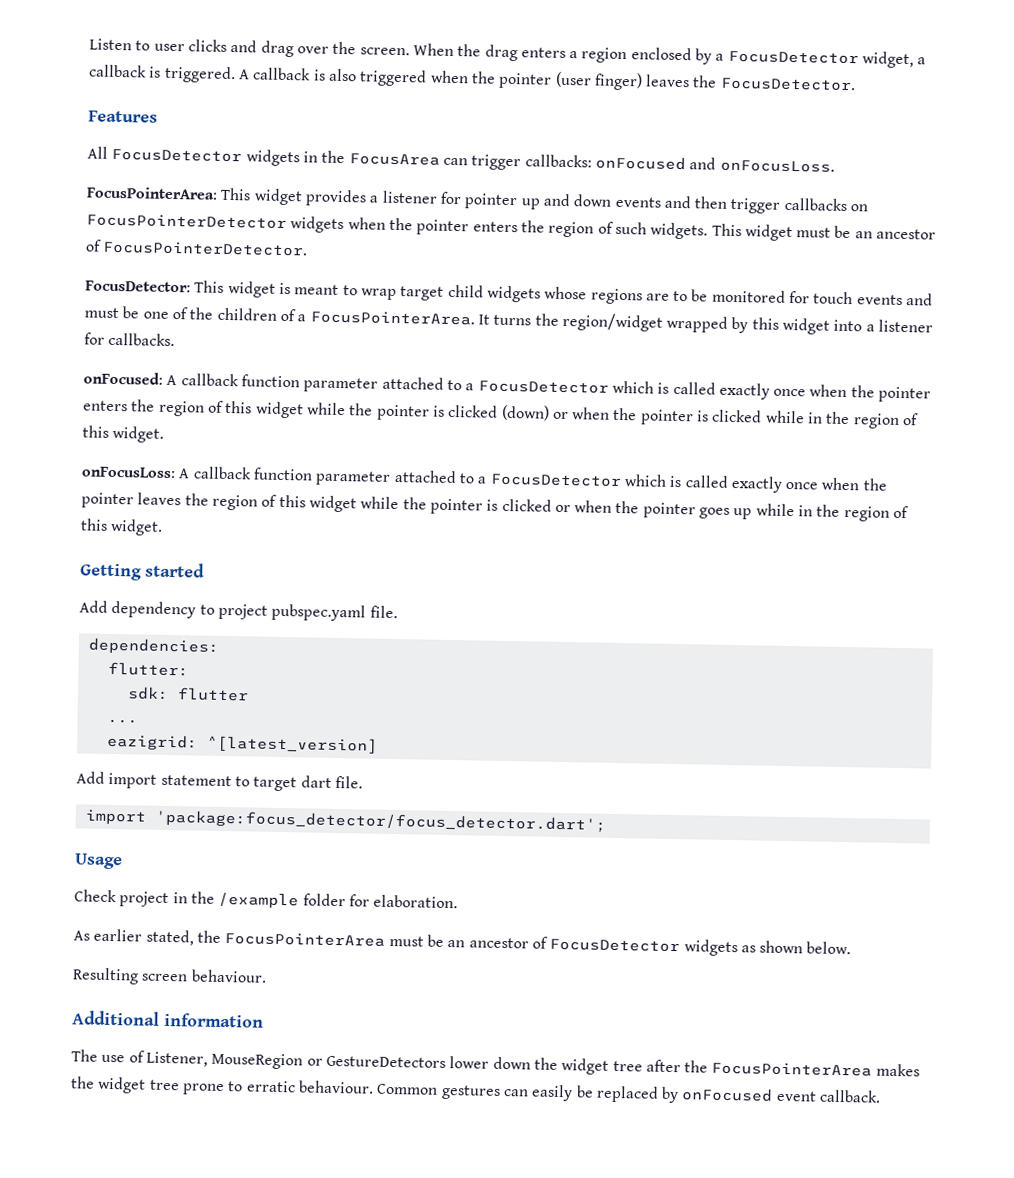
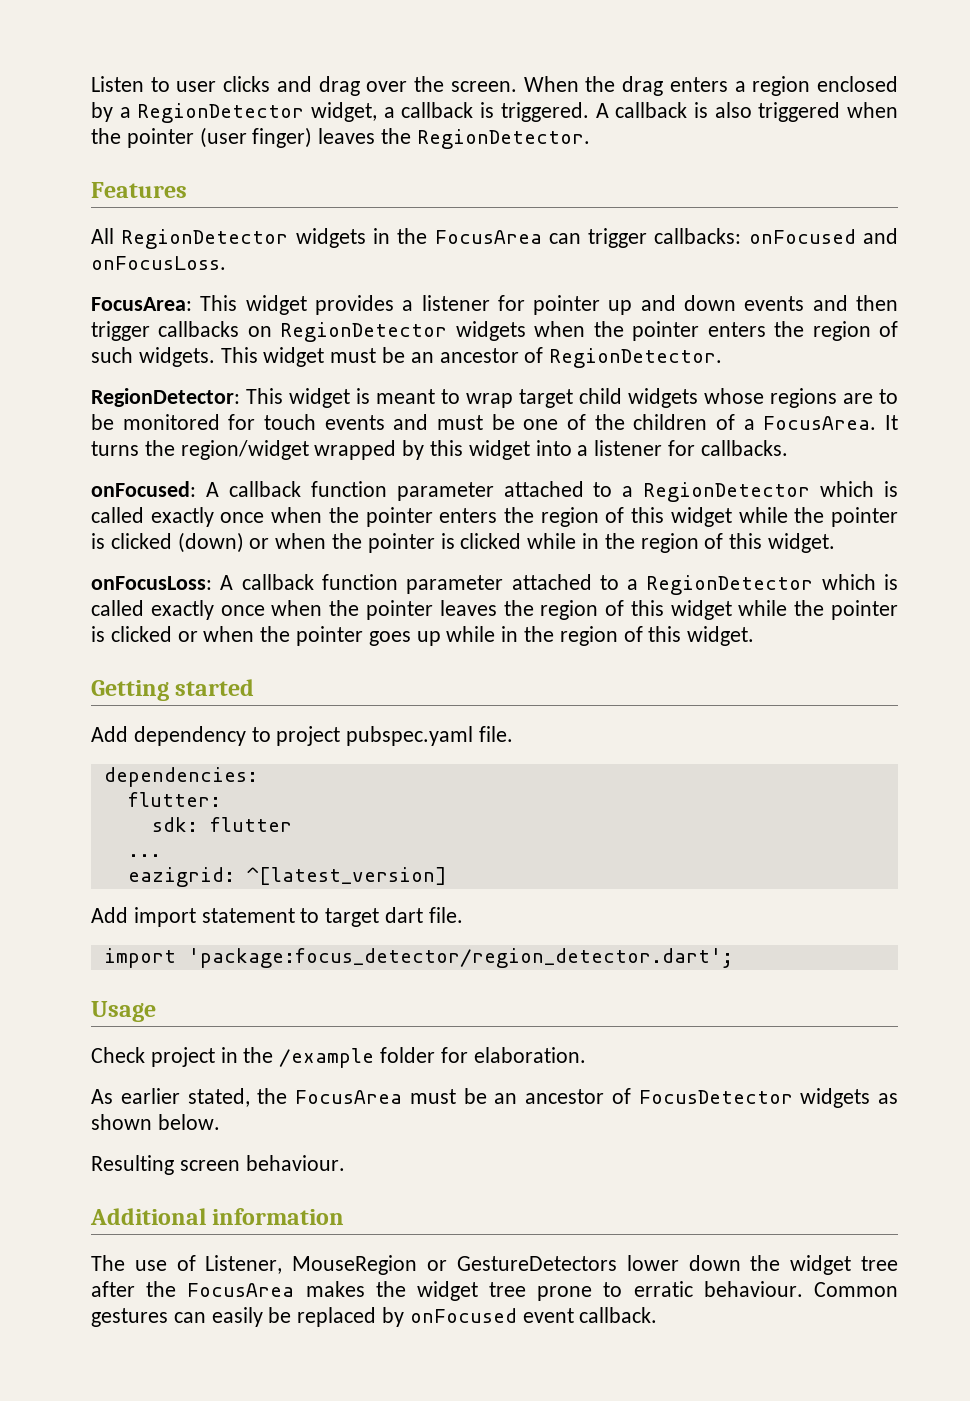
- When the drag enters a region enclosed by a FocusDetector widget, a callback is triggered.
+ When the drag enters a region enclosed by a RegionDetector widget, a callback is triggered.
- A callback is also triggered when the pointer (user finger) leaves the FocusDetector.
+ A callback is also triggered when the pointer (user finger) leaves the RegionDetector.
- All FocusDetector widgets in the FocusArea can trigger callbacks: onFocused and onFocusLoss.
+ All RegionDetector widgets in the FocusArea can trigger callbacks: onFocused and onFocusLoss.
- FocusPointerArea: This widget provides a listener for pointer up and down events and then trigger callbacks on FocusPointerDetector widgets when the pointer enters the region of such widgets.
+ FocusArea: This widget provides a listener for pointer up and down events and then trigger callbacks on RegionDetector widgets when the pointer enters the region of such widgets.
- This widget must be an ancestor of FocusPointerDetector.
- FocusDetector: This widget is meant to wrap target child widgets whose regions are to be monitored for touch events and must be one of the children of a FocusPointerArea.
+ This widget must be an ancestor of RegionDetector.
+ RegionDetector: This widget is meant to wrap target child widgets whose regions are to be monitored for touch events and must be one of the children of a FocusArea.
- onFocused: A callback function parameter attached to a FocusDetector which is called exactly once when the pointer enters the region of this widget while the pointer is clicked (down) or when the pointer is clicked while in the region of this widget.
+ onFocused: A callback function parameter attached to a RegionDetector which is called exactly once when the pointer enters the region of this widget while the pointer is clicked (down) or when the pointer is clicked while in the region of this widget.
- onFocusLoss: A callback function parameter attached to a FocusDetector which is called exactly once when the pointer leaves the region of this widget while the pointer is clicked or when the pointer goes up while in the region of this widget.
+ onFocusLoss: A callback function parameter attached to a RegionDetector which is called exactly once when the pointer leaves the region of this widget while the pointer is clicked or when the pointer goes up while in the region of this widget.
- import 'package:focus_detector/focus_detector.dart';
+ import 'package:focus_detector/region_detector.dart';
- As earlier stated, the FocusPointerArea must be an ancestor of FocusDetector widgets as shown below.
+ As earlier stated, the FocusArea must be an ancestor of FocusDetector widgets as shown below.
- The use of Listener, MouseRegion or GestureDetectors lower down the widget tree after the FocusPointerArea makes the widget tree prone to erratic behaviour.
+ The use of Listener, MouseRegion or GestureDetectors lower down the widget tree after the FocusArea makes the widget tree prone to erratic behaviour.

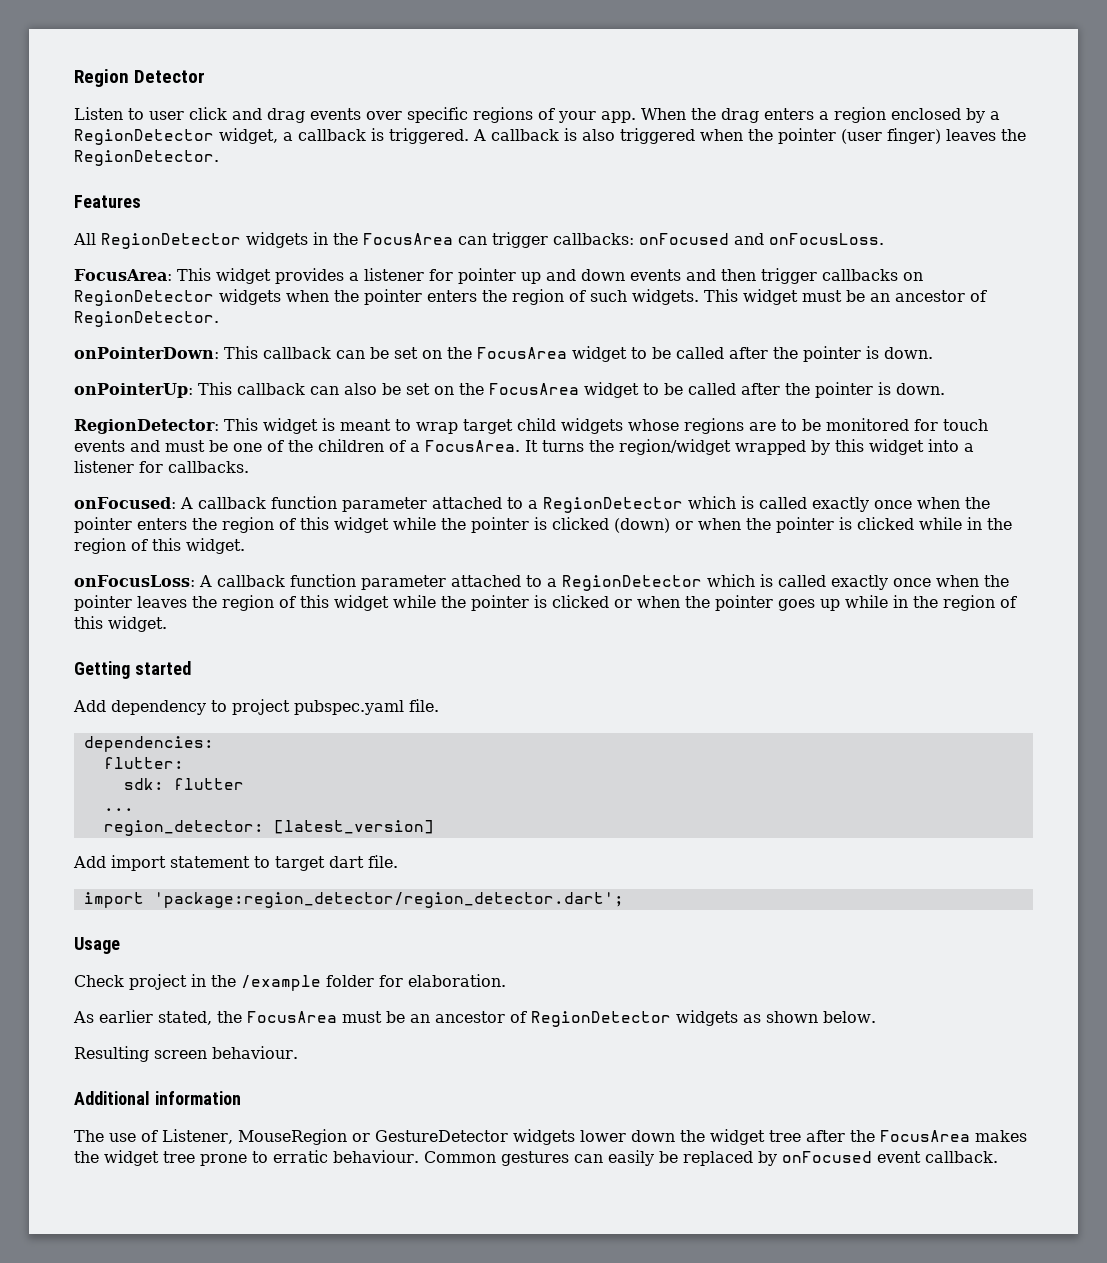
+ Region Detector
- Listen to user clicks and drag over the screen.
+ Listen to user click and drag events over specific regions of your app.
+ onPointerDown: This callback can be set on the FocusArea widget to be called after the pointer is down.
+ onPointerUp: This callback can also be set on the FocusArea widget to be called after the pointer is down.
- eazigrid: ^[latest_version]
+ region_detector: [latest_version]
- import 'package:focus_detector/region_detector.dart';
+ import 'package:region_detector/region_detector.dart';
- As earlier stated, the FocusArea must be an ancestor of FocusDetector widgets as shown below.
+ As earlier stated, the FocusArea must be an ancestor of RegionDetector widgets as shown below.
- The use of Listener, MouseRegion or GestureDetectors lower down the widget tree after the FocusArea makes the widget tree prone to erratic behaviour.
+ The use of Listener, MouseRegion or GestureDetector widgets lower down the widget tree after the FocusArea makes the widget tree prone to erratic behaviour.

